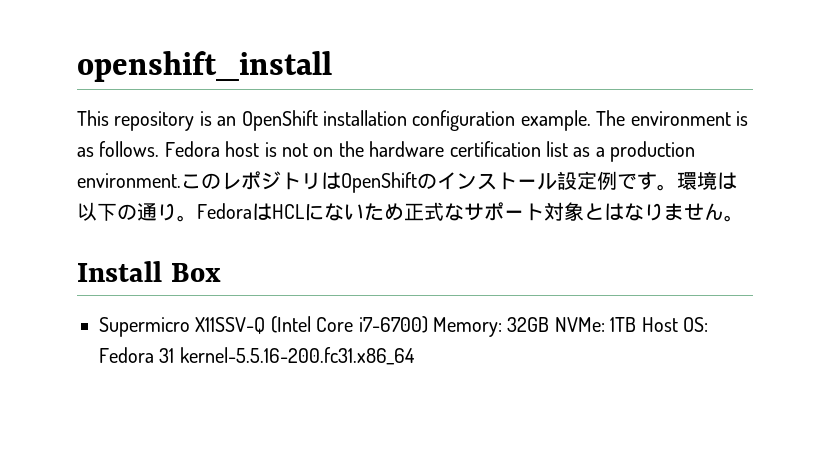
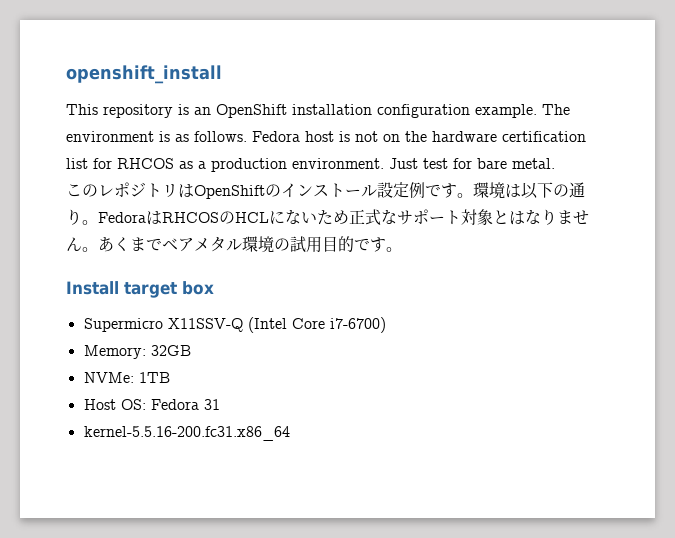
- Fedora host is not on the hardware certification list as a production environment.このレポジトリはOpenShiftのインストール設定例です。
+ Fedora host is not on the hardware certification list for RHCOS as a production environment. Just test for bare metal.
+ このレポジトリはOpenShiftのインストール設定例です。
- FedoraはHCLにないため正式なサポート対象とはなりません。
+ FedoraはRHCOSのHCLにないため正式なサポート対象とはなりません。あくまでベアメタル環境の試用目的です。
- Install Box
+ Install target box
- Supermicro X11SSV-Q (Intel Core i7-6700) Memory: 32GB NVMe: 1TB Host OS: Fedora 31 kernel-5.5.16-200.fc31.x86_64
+ Supermicro X11SSV-Q (Intel Core i7-6700)
+ Memory: 32GB
+ NVMe: 1TB
+ Host OS: Fedora 31
+ kernel-5.5.16-200.fc31.x86_64

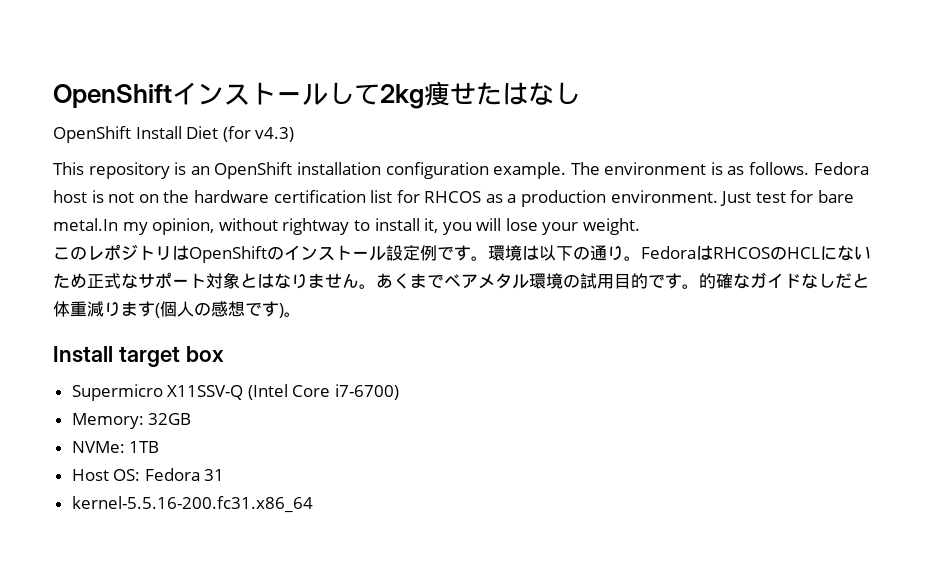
- openshift_install
+ OpenShiftインストールして2kg痩せたはなし
+ OpenShift Install Diet (for v4.3)
- Just test for bare metal.
+ Just test for bare metal.In my opinion, without rightway to install it, you will lose your weight.
+ 的確なガイドなしだと体重減ります(個人の感想です)。

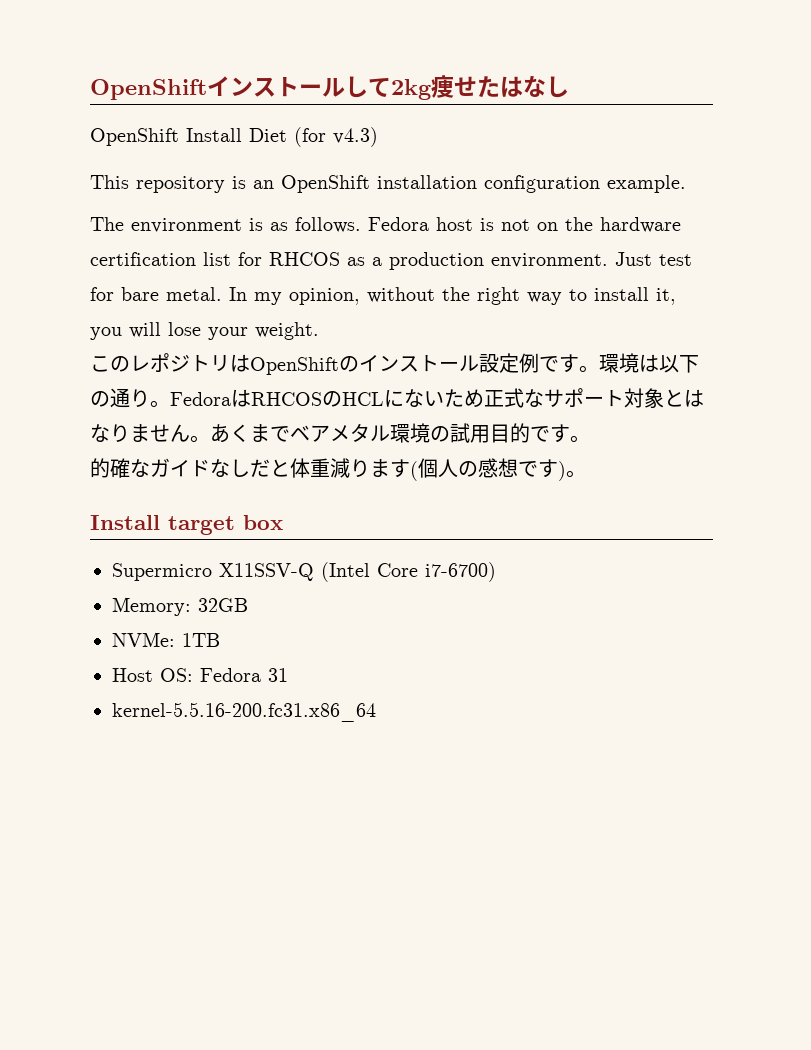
- This repository is an OpenShift installation configuration example. The environment is as follows.
+ This repository is an OpenShift installation configuration example.
+ The environment is as follows.
- Just test for bare metal.In my opinion, without rightway to install it, you will lose your weight.
+ Just test for bare metal. In my opinion, without the right way to install it, you will lose your weight.
- あくまでベアメタル環境の試用目的です。的確なガイドなしだと体重減ります(個人の感想です)。
+ あくまでベアメタル環境の試用目的です。
+ 的確なガイドなしだと体重減ります(個人の感想です)。

